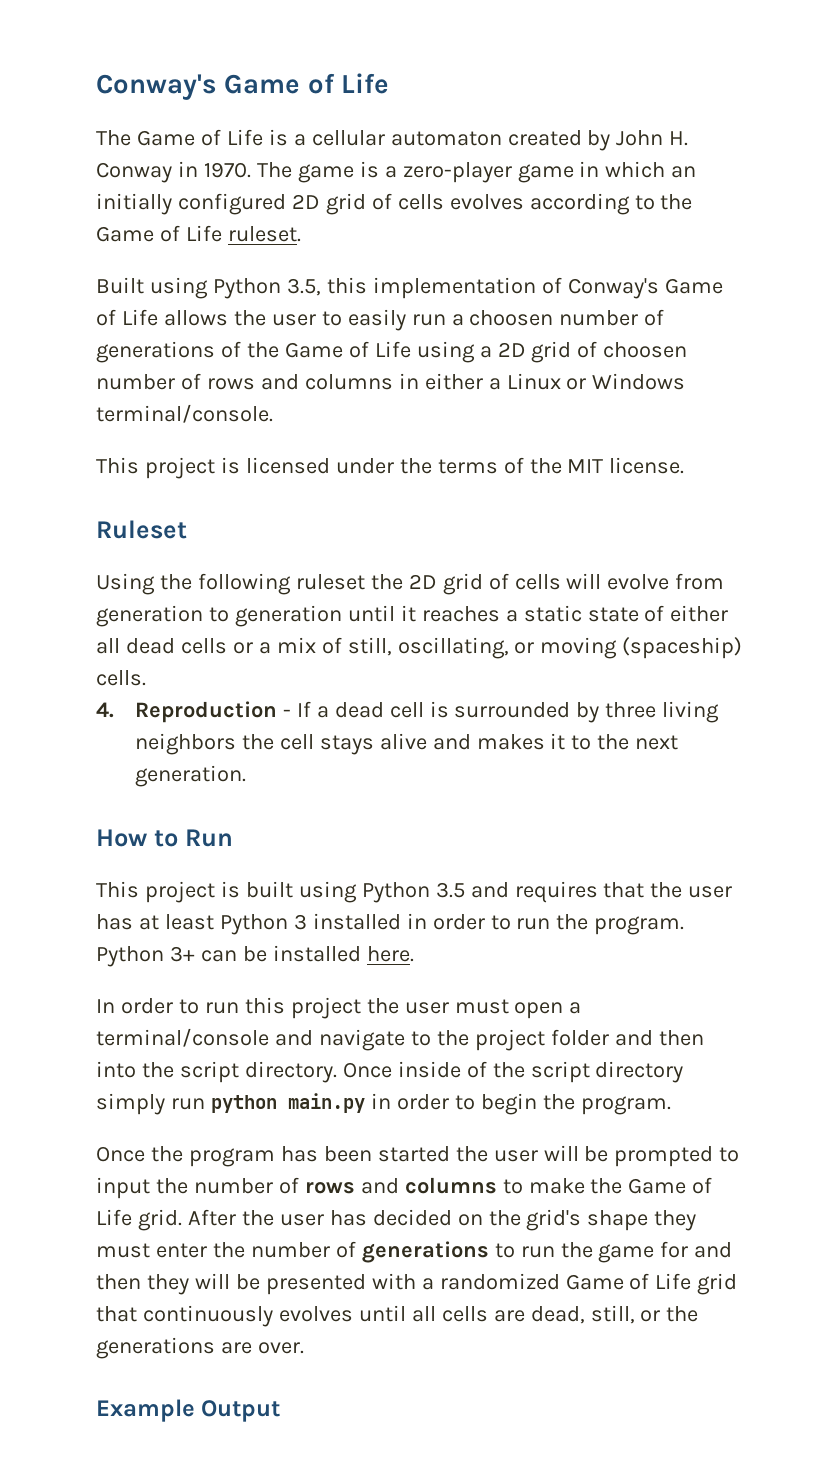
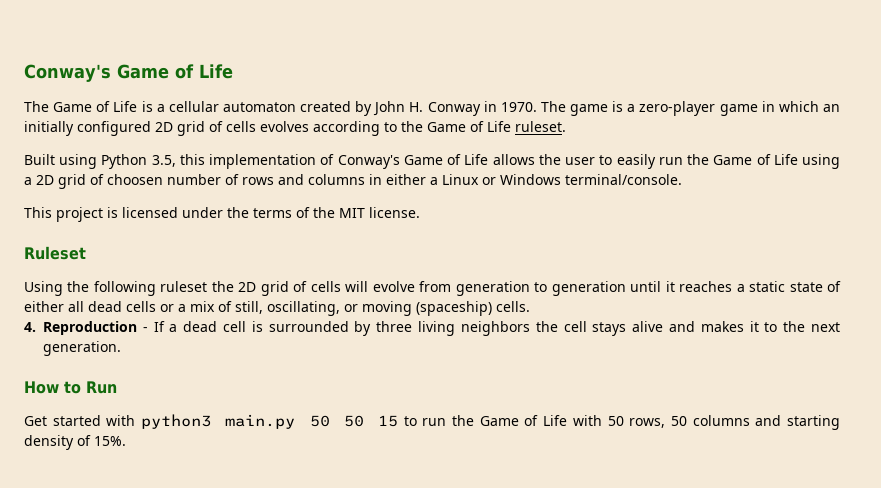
- Built using Python 3.5, this implementation of Conway's Game of Life allows the user to easily run a choosen number of generations of the Game of Life using a 2D grid of choosen number of rows and columns in either a Linux or Windows terminal/console.
+ Built using Python 3.5, this implementation of Conway's Game of Life allows the user to easily run the Game of Life using a 2D grid of choosen number of rows and columns in either a Linux or Windows terminal/console.
- This project is built using Python 3.5 and requires that the user has at least Python 3 installed in order to run the program. Python 3+ can be installed here.
- In order to run this project the user must open a terminal/console and navigate to the project folder and then into the script directory. Once inside of the script directory simply run python main.py in order to begin the program.
- Once the program has been started the user will be prompted to input the number of rows and columns to make the Game of Life grid. After the user has decided on the grid's shape they must enter the number of generations to run the game for and then they will be presented with a randomized Game of Life grid that continuously evolves until all cells are dead, still, or the generations are over.
- Example Output
+ Get started with python3 main.py 50 50 15 to run the Game of Life with 50 rows, 50 columns and starting density of 15%.

